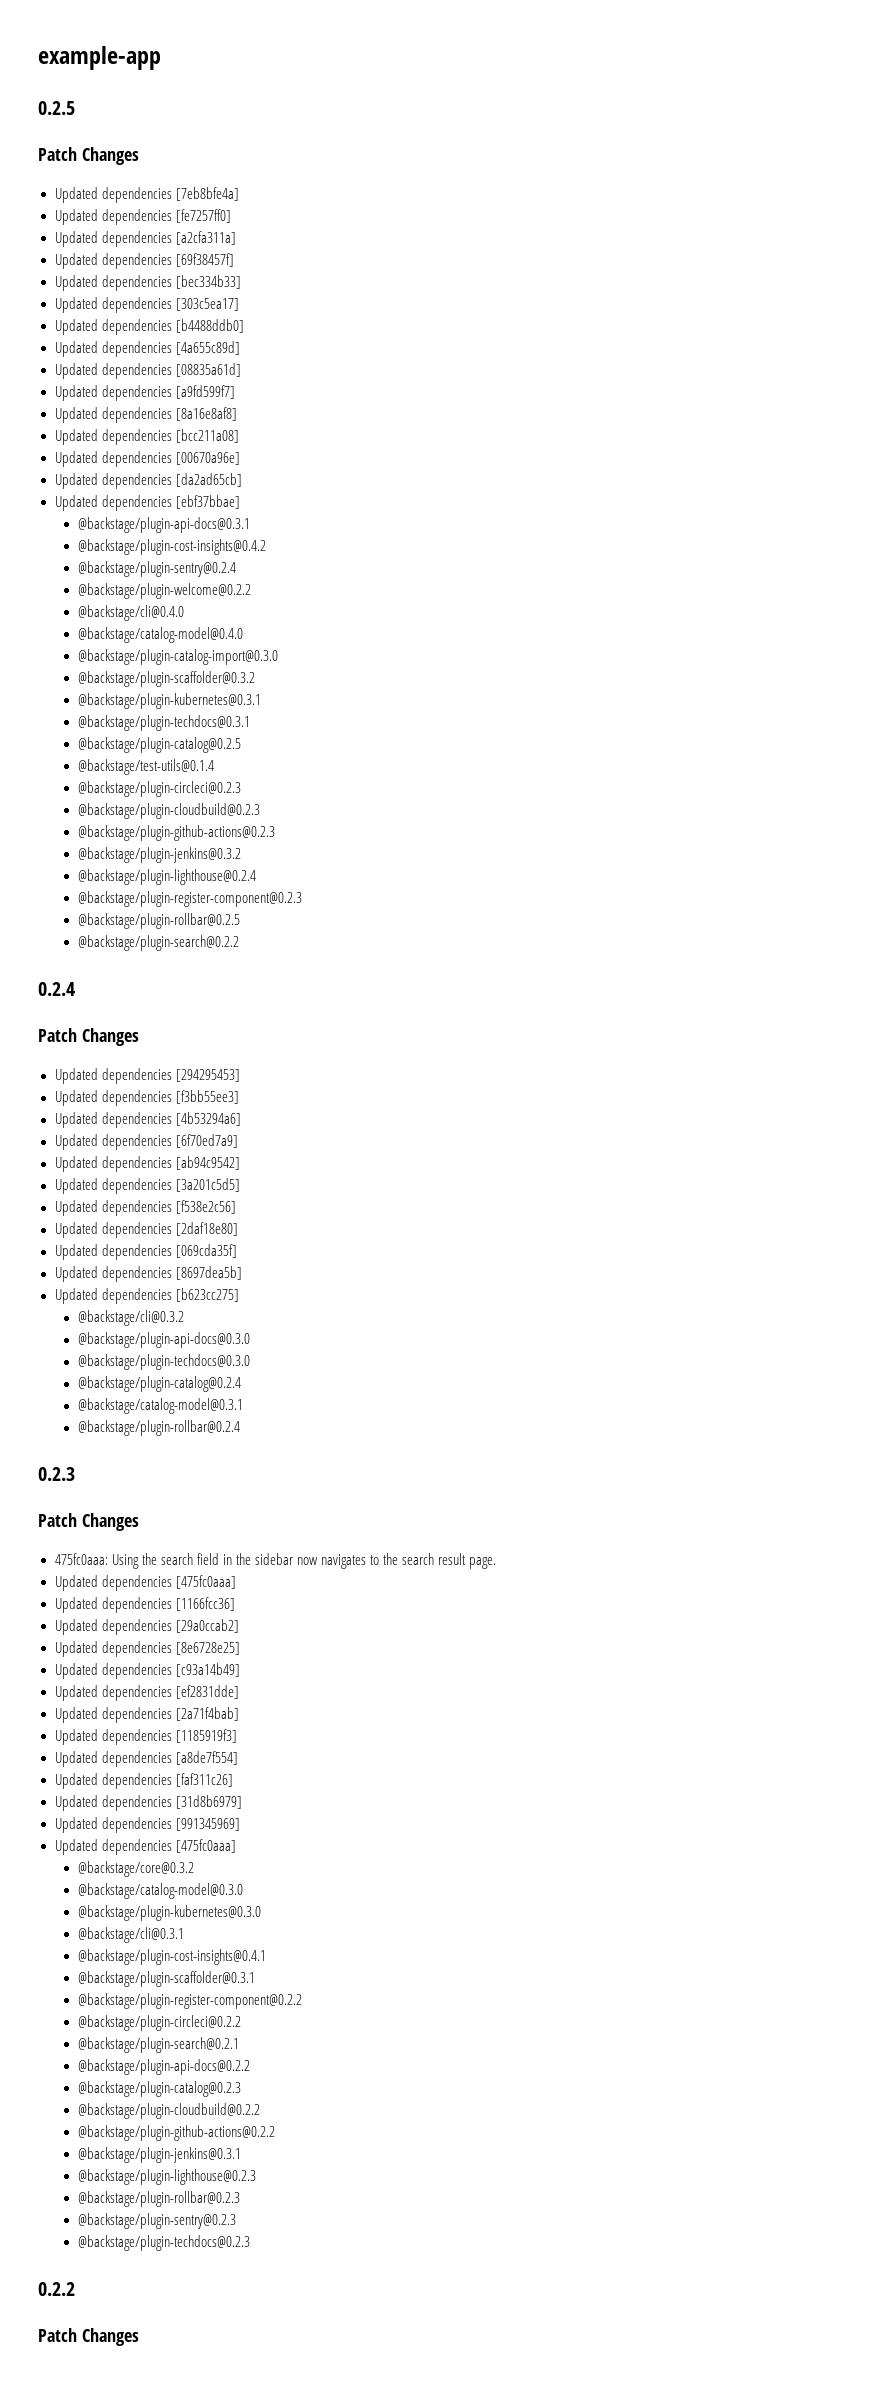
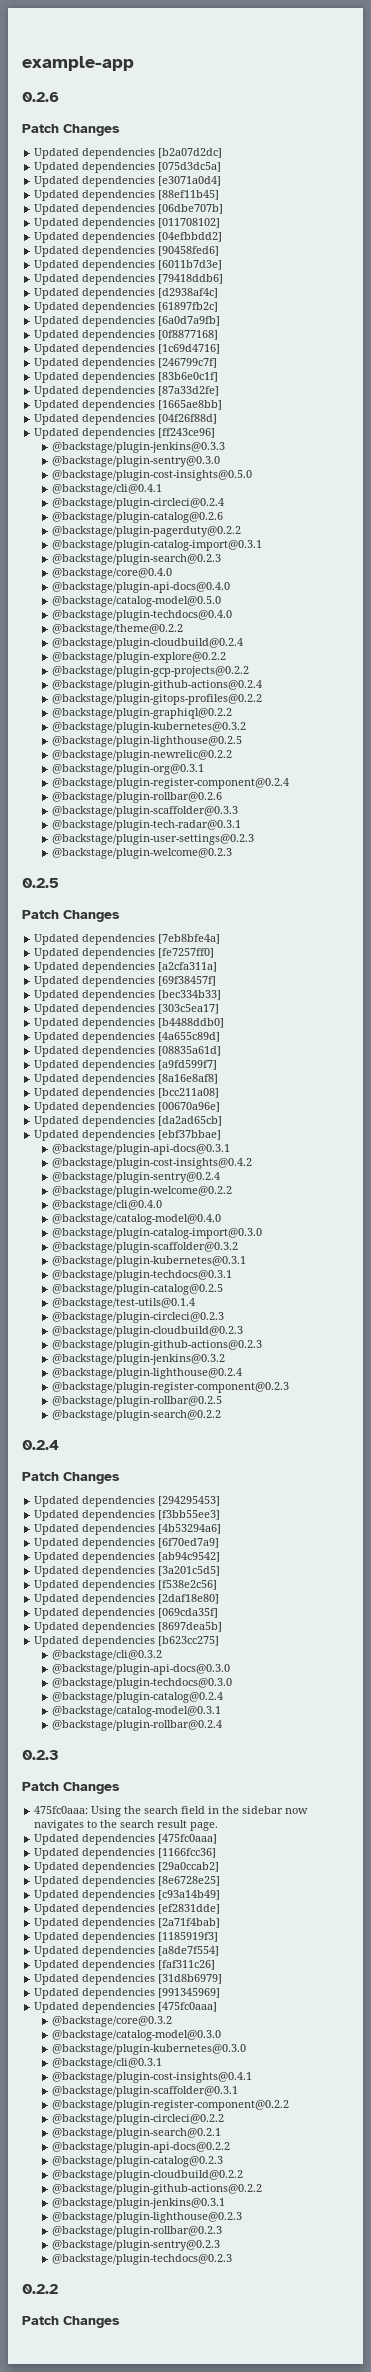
+ 0.2.6
+ Patch Changes
+ Updated dependencies [b2a07d2dc]
+ Updated dependencies [075d3dc5a]
+ Updated dependencies [e3071a0d4]
+ Updated dependencies [88ef11b45]
+ Updated dependencies [06dbe707b]
+ Updated dependencies [011708102]
+ Updated dependencies [04efbbdd2]
+ Updated dependencies [90458fed6]
+ Updated dependencies [6011b7d3e]
+ Updated dependencies [79418ddb6]
+ Updated dependencies [d2938af4c]
+ Updated dependencies [61897fb2c]
+ Updated dependencies [6a0d7a9fb]
+ Updated dependencies [0f8877168]
+ Updated dependencies [1c69d4716]
+ Updated dependencies [246799c7f]
+ Updated dependencies [83b6e0c1f]
+ Updated dependencies [87a33d2fe]
+ Updated dependencies [1665ae8bb]
+ Updated dependencies [04f26f88d]
+ Updated dependencies [ff243ce96]
+ @backstage/plugin-jenkins@0.3.3
+ @backstage/plugin-sentry@0.3.0
+ @backstage/plugin-cost-insights@0.5.0
+ @backstage/cli@0.4.1
+ @backstage/plugin-circleci@0.2.4
+ @backstage/plugin-catalog@0.2.6
+ @backstage/plugin-pagerduty@0.2.2
+ @backstage/plugin-catalog-import@0.3.1
+ @backstage/plugin-search@0.2.3
+ @backstage/core@0.4.0
+ @backstage/plugin-api-docs@0.4.0
+ @backstage/catalog-model@0.5.0
+ @backstage/plugin-techdocs@0.4.0
+ @backstage/theme@0.2.2
+ @backstage/plugin-cloudbuild@0.2.4
+ @backstage/plugin-explore@0.2.2
+ @backstage/plugin-gcp-projects@0.2.2
+ @backstage/plugin-github-actions@0.2.4
+ @backstage/plugin-gitops-profiles@0.2.2
+ @backstage/plugin-graphiql@0.2.2
+ @backstage/plugin-kubernetes@0.3.2
+ @backstage/plugin-lighthouse@0.2.5
+ @backstage/plugin-newrelic@0.2.2
+ @backstage/plugin-org@0.3.1
+ @backstage/plugin-register-component@0.2.4
+ @backstage/plugin-rollbar@0.2.6
+ @backstage/plugin-scaffolder@0.3.3
+ @backstage/plugin-tech-radar@0.3.1
+ @backstage/plugin-user-settings@0.2.3
+ @backstage/plugin-welcome@0.2.3

